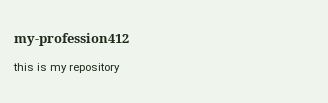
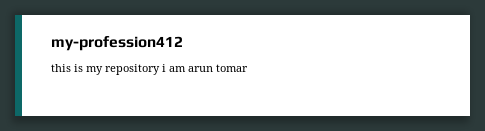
- this is my repository
+ this is my repository i am arun tomar

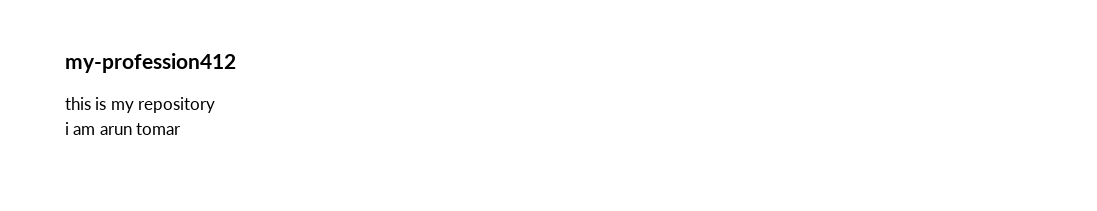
- this is my repository i am arun tomar
+ this is my repository
+ i am arun tomar

